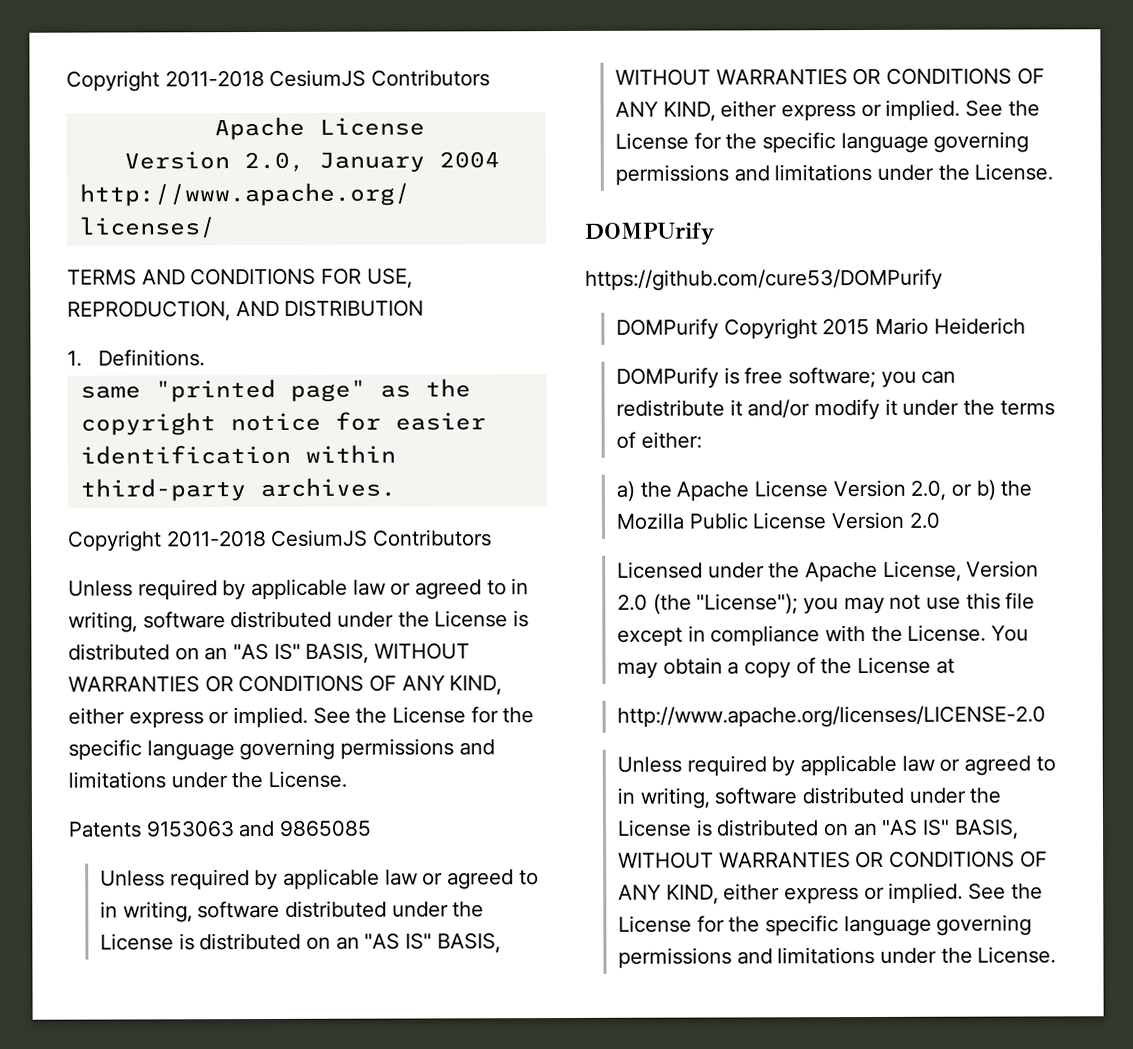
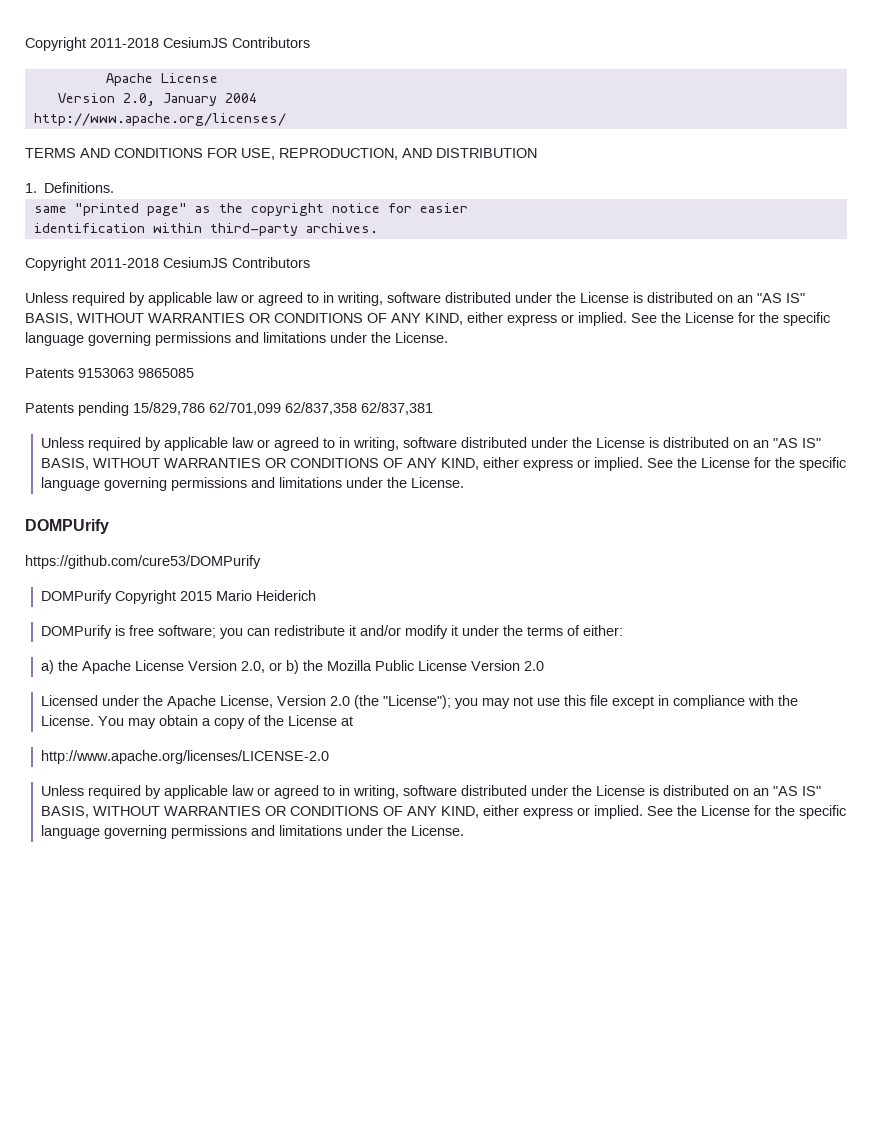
- Patents 9153063 and 9865085
+ Patents 9153063 9865085
+ Patents pending 15/829,786 62/701,099 62/837,358 62/837,381

